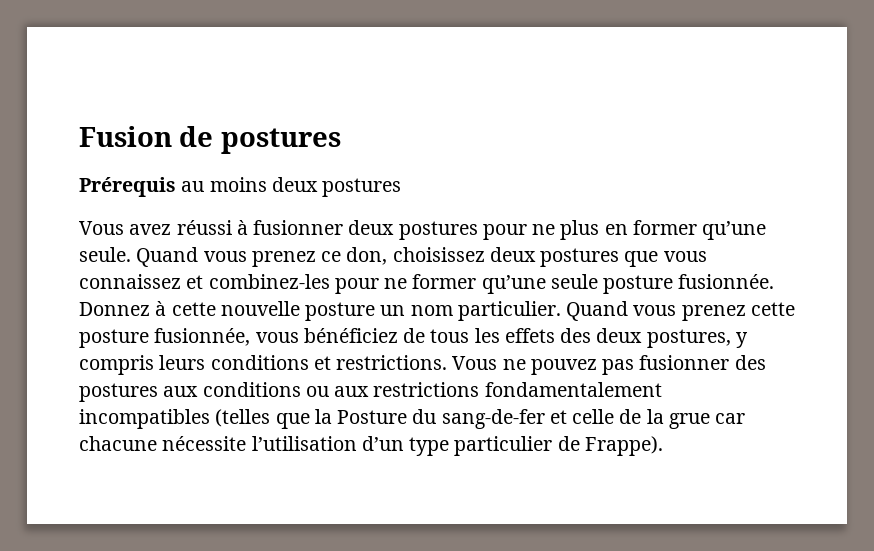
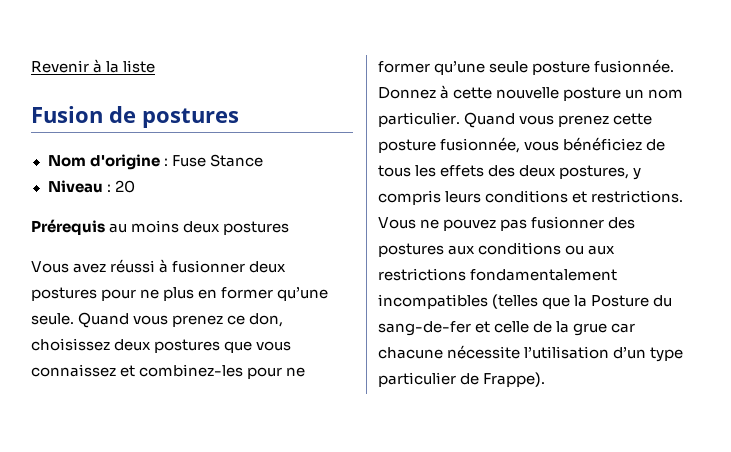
+ Revenir à la liste
+ Nom d'origine : Fuse Stance
+ Niveau : 20

